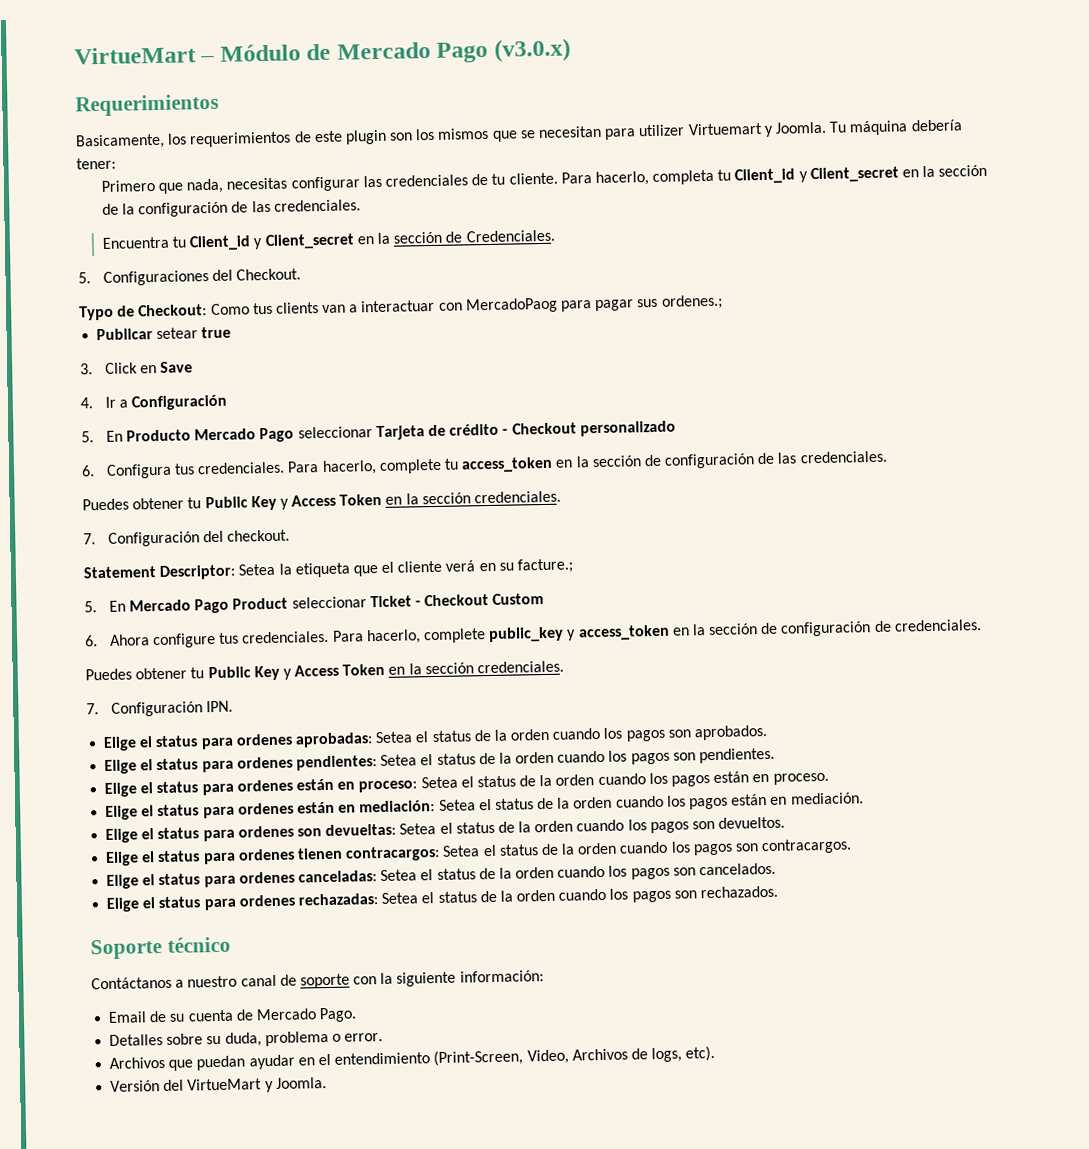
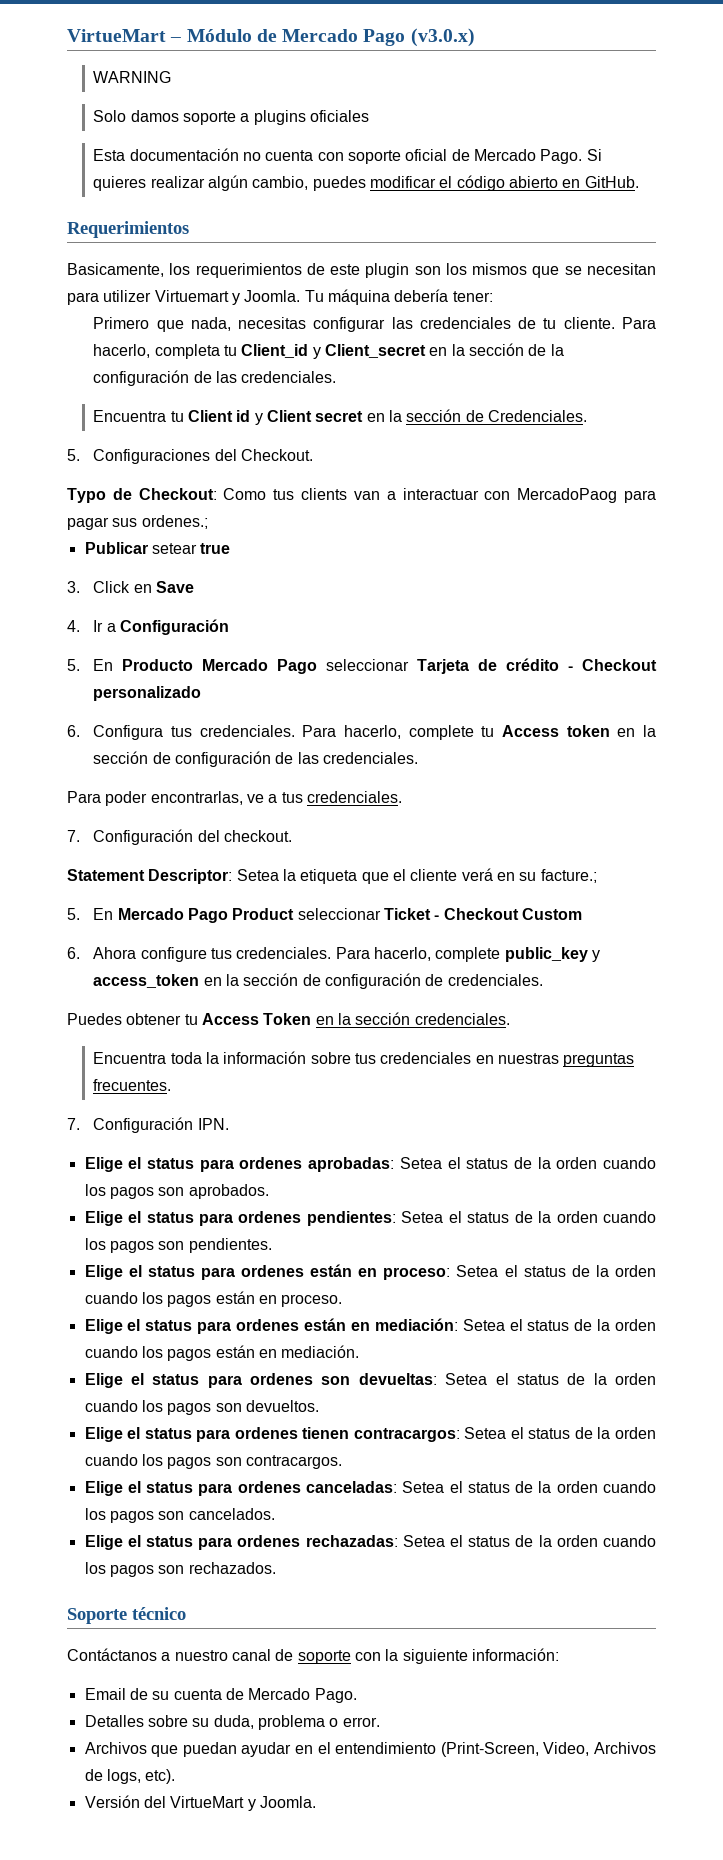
+ WARNING
+ Solo damos soporte a plugins oficiales
+ Esta documentación no cuenta con soporte oficial de Mercado Pago. Si quieres realizar algún cambio, puedes modificar el código abierto en GitHub.
- Encuentra tu Client_id y Client_secret en la sección de Credenciales.
+ Encuentra tu Client id y Client secret en la sección de Credenciales.
- Para hacerlo, complete tu access_token en la sección de configuración de las credenciales.
- Puedes obtener tu Public Key y Access Token en la sección credenciales.
+ Para hacerlo, complete tu Access token en la sección de configuración de las credenciales.
+ Para poder encontrarlas, ve a tus credenciales.
  Para hacerlo, complete public_key y access_token en la sección de configuración de credenciales.
- Puedes obtener tu Public Key y Access Token en la sección credenciales.
+ Puedes obtener tu Access Token en la sección credenciales.
+ Encuentra toda la información sobre tus credenciales en nuestras preguntas frecuentes.

